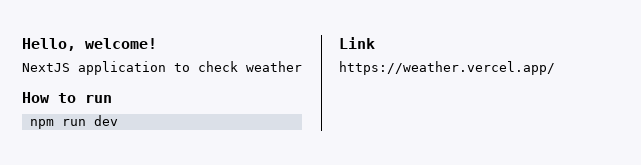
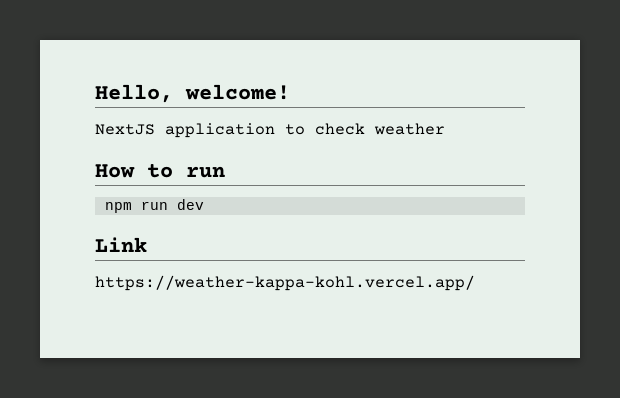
- https://weather.vercel.app/
+ https://weather-kappa-kohl.vercel.app/

